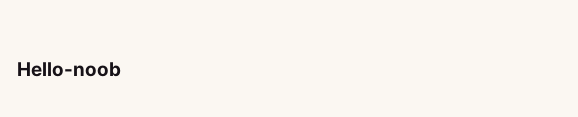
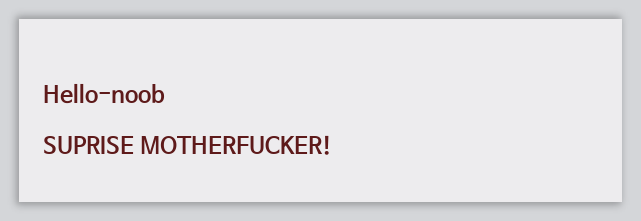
+ SUPRISE MOTHERFUCKER!

